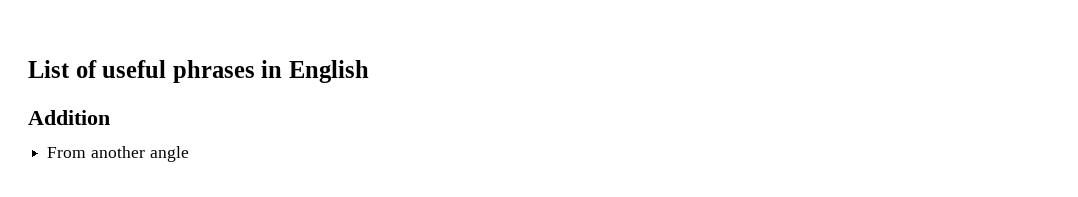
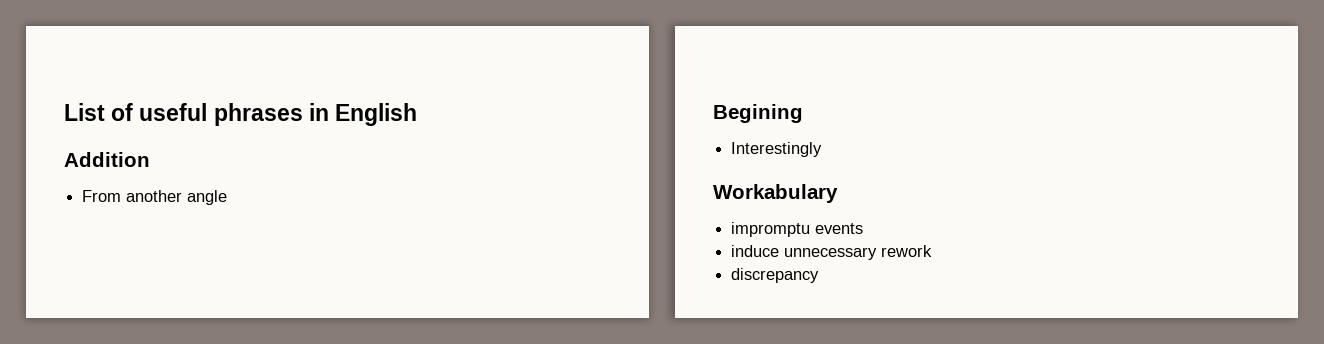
+ Begining
+ Interestingly
+ Workabulary
+ impromptu events
+ induce unnecessary rework
+ discrepancy

